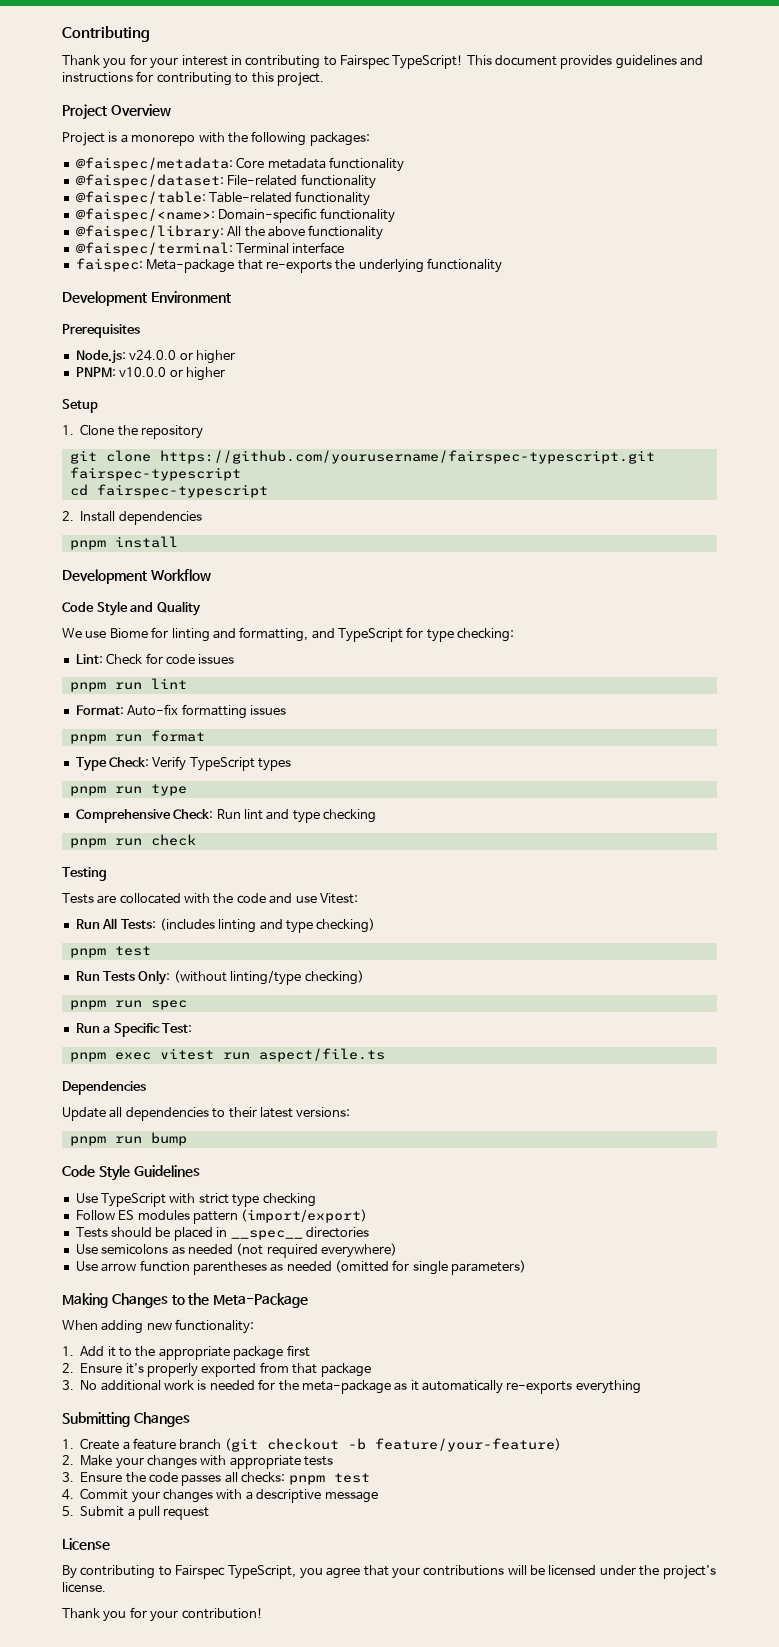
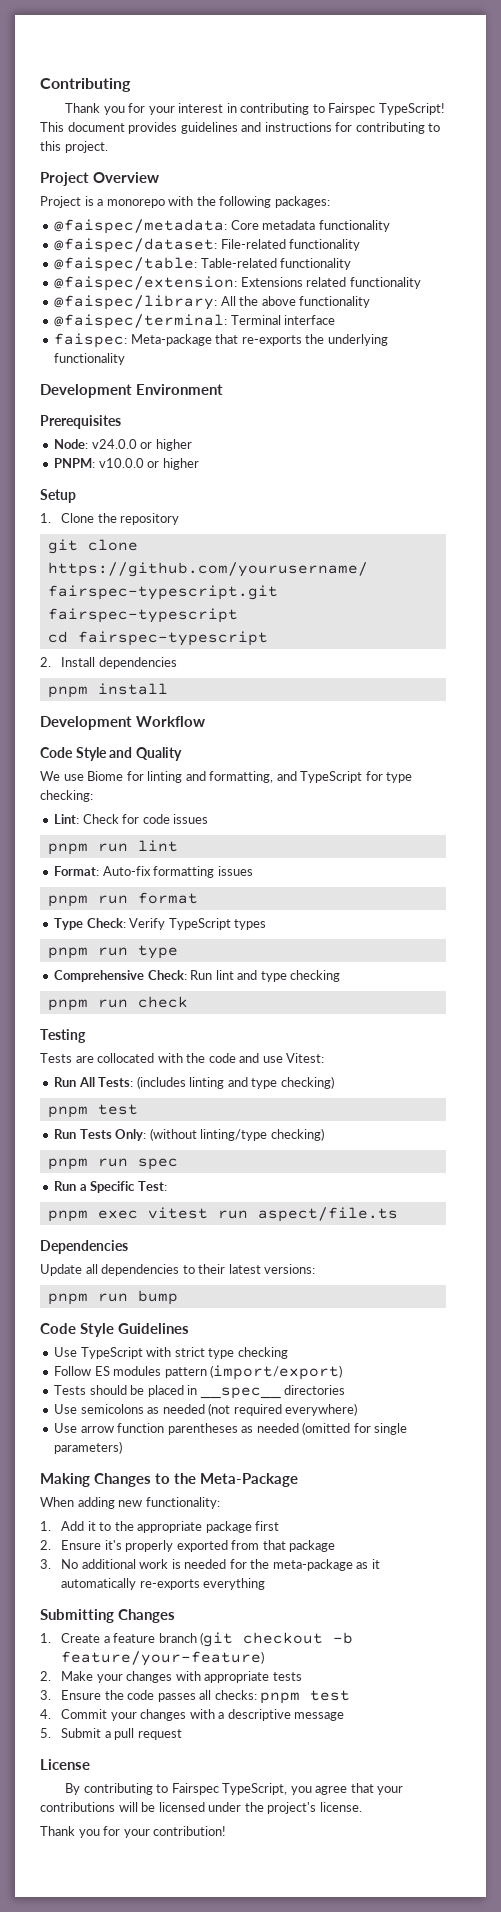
- @faispec/<name>: Domain-specific functionality
+ @faispec/extension: Extensions related functionality
- Node.js: v24.0.0 or higher
+ Node: v24.0.0 or higher

